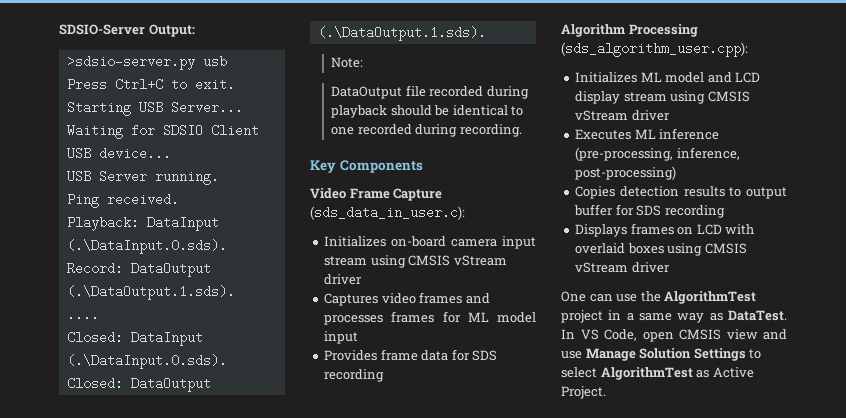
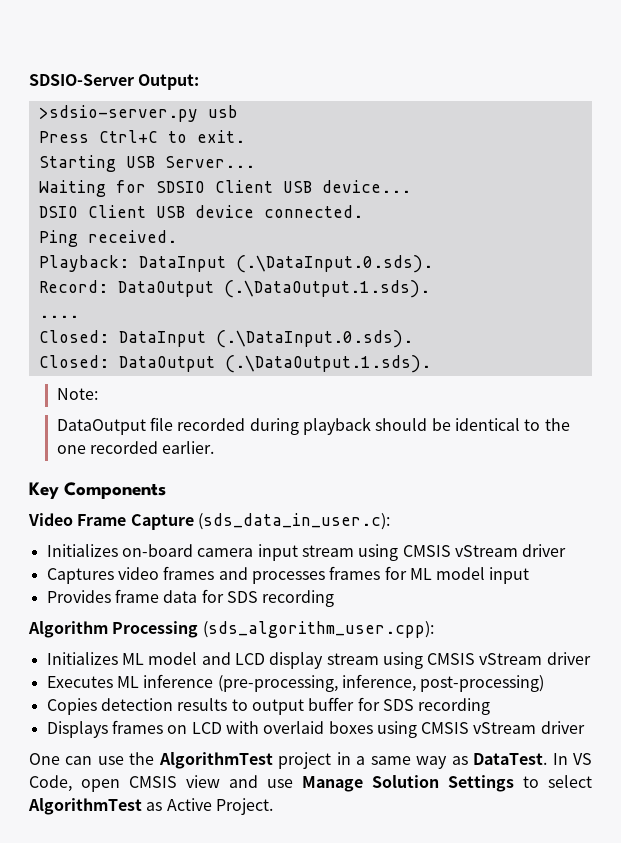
- USB Server running.
+ DSIO Client USB device connected.
- DataOutput file recorded during playback should be identical to one recorded during recording.
+ DataOutput file recorded during playback should be identical to the one recorded earlier.

